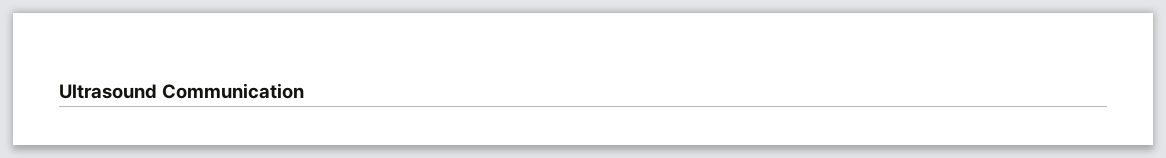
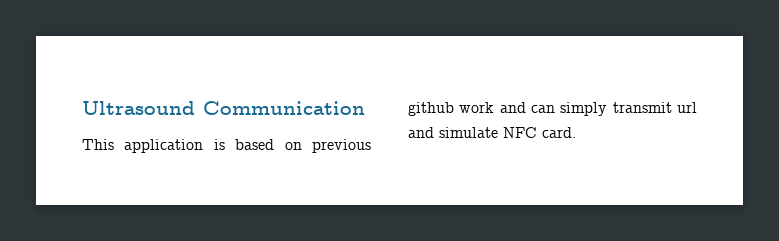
+ This application is based on previous github work and can simply transmit url and simulate NFC card.

